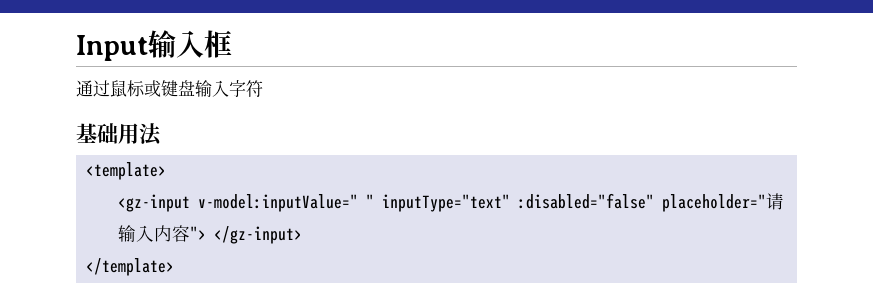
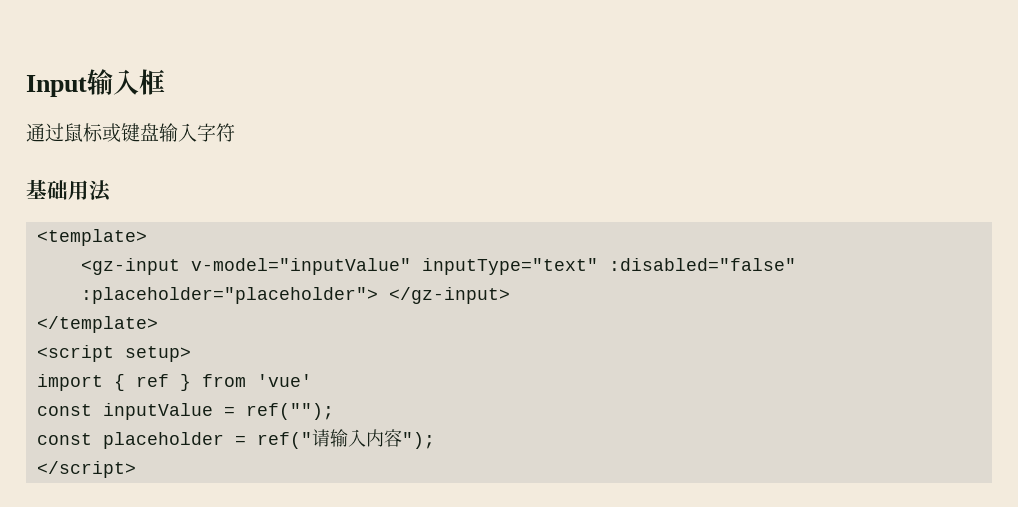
- <gz-input v-model:inputValue=" " inputType="text" :disabled="false" placeholder="请输入内容"> </gz-input>
+ <gz-input v-model="inputValue" inputType="text" :disabled="false" :placeholder="placeholder"> </gz-input>
  </template>
+ <script setup>
+ import { ref } from 'vue'
+ const inputValue = ref("");
+ const placeholder = ref("请输入内容");
+ </script>

